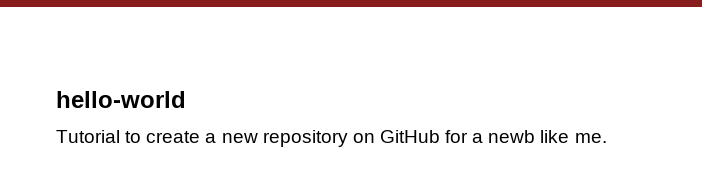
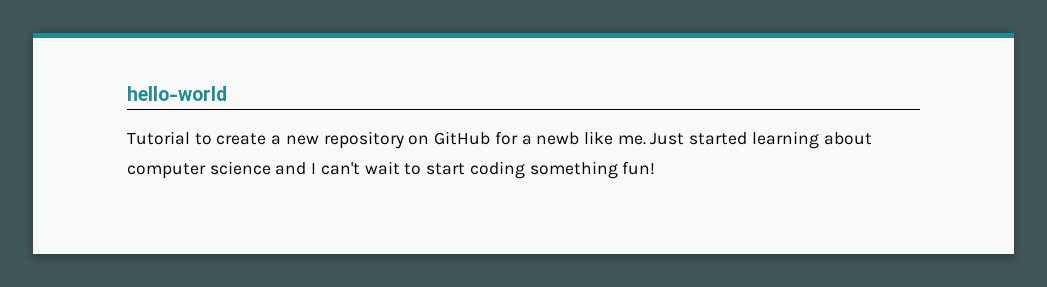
+ Just started learning about computer science and I can't wait to start coding something fun!

